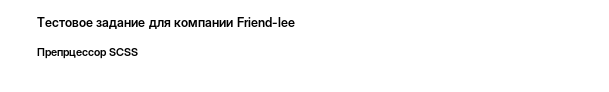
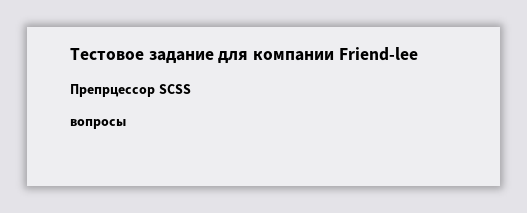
+ вопросы

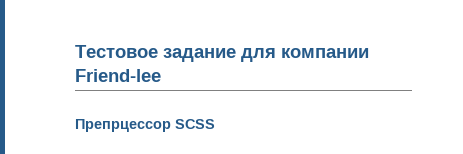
- вопросы

